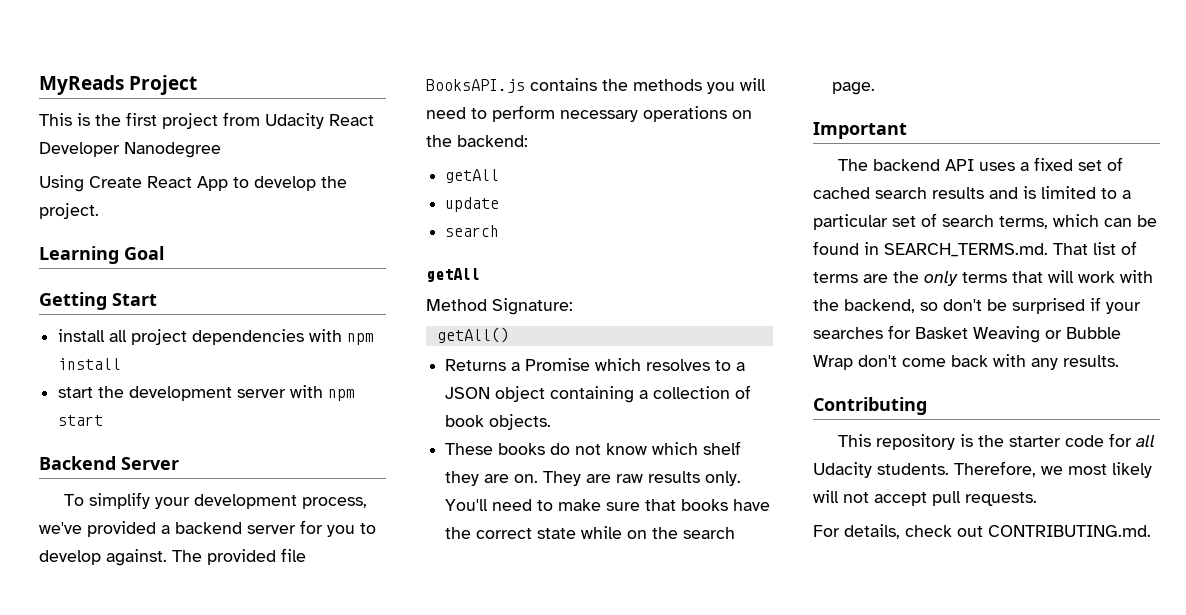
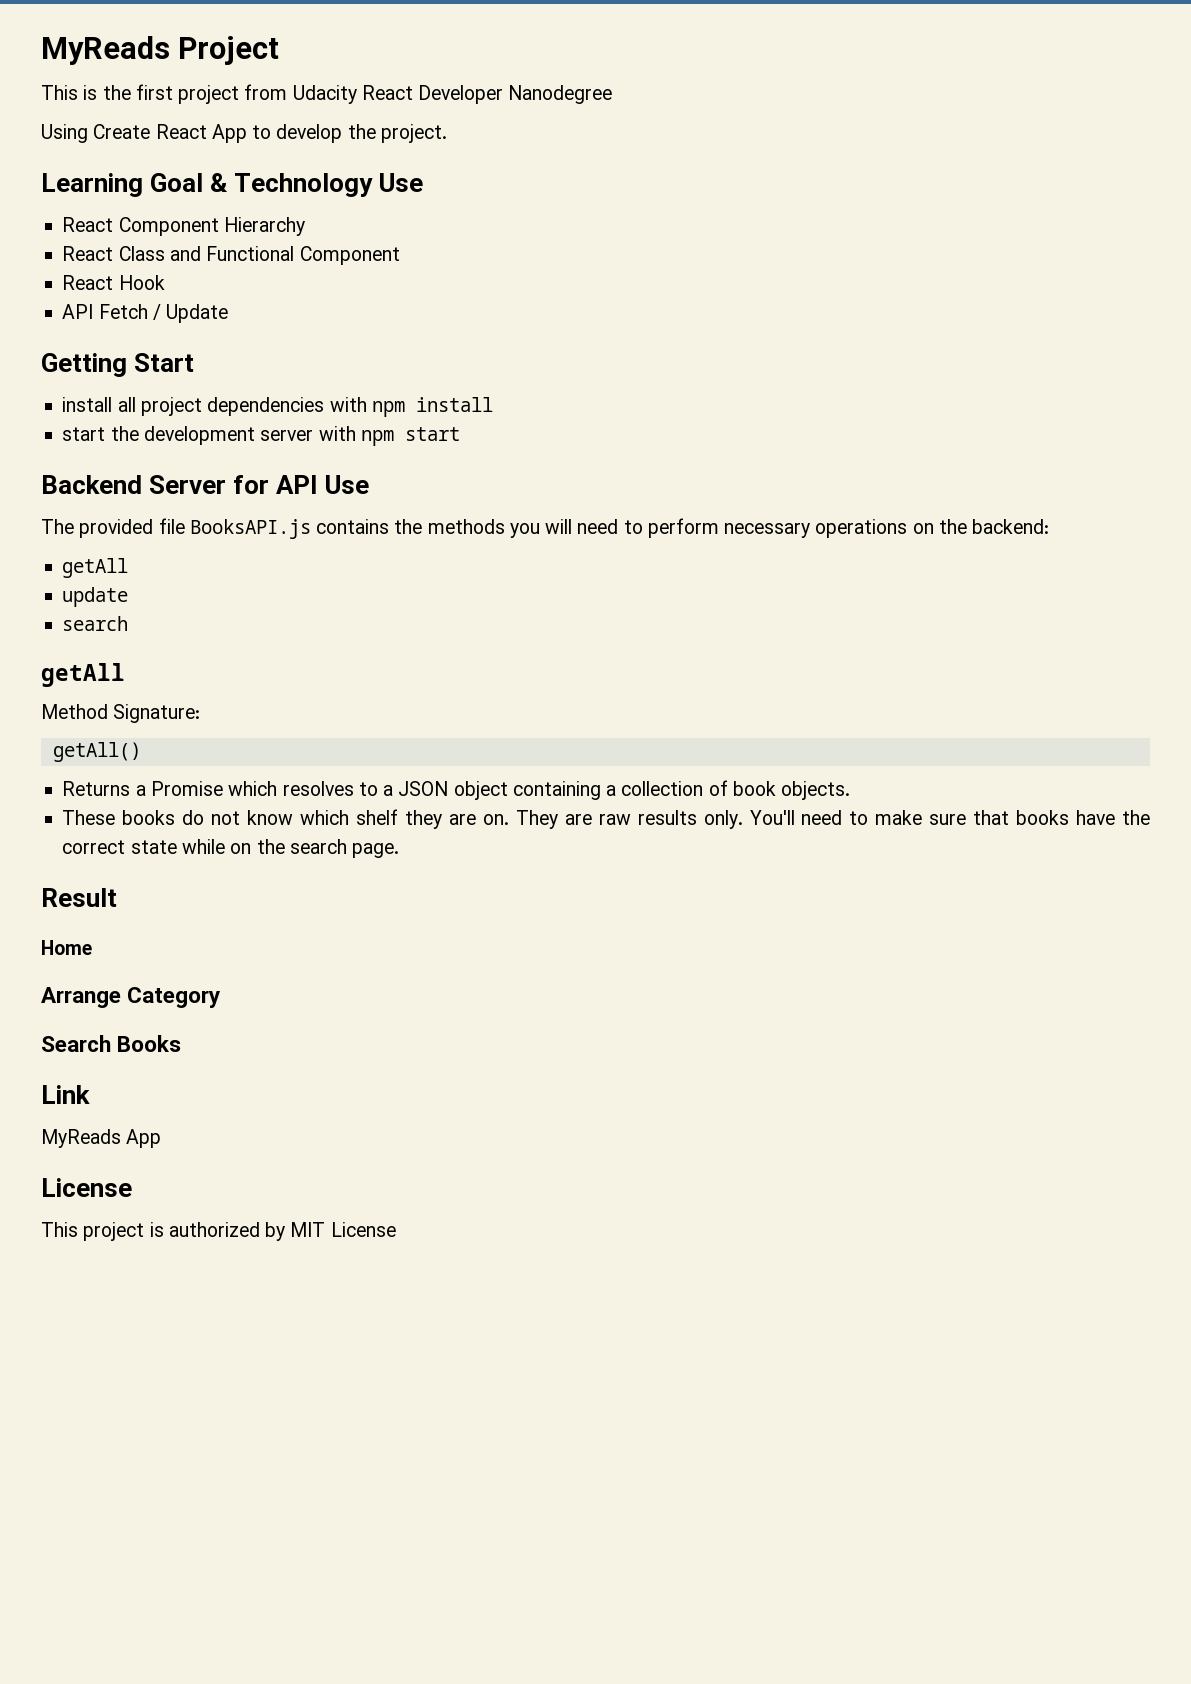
- Learning Goal
+ Learning Goal & Technology Use
+ React Component Hierarchy
+ React Class and Functional Component
+ React Hook
+ API Fetch / Update
- Backend Server
- To simplify your development process, we've provided a backend server for you to develop against. The provided file BooksAPI.js contains the methods you will need to perform necessary operations on the backend:
+ Backend Server for API Use
+ The provided file BooksAPI.js contains the methods you will need to perform necessary operations on the backend:
- Important
- The backend API uses a fixed set of cached search results and is limited to a particular set of search terms, which can be found in SEARCH_TERMS.md. That list of terms are the only terms that will work with the backend, so don't be surprised if your searches for Basket Weaving or Bubble Wrap don't come back with any results.
- Contributing
- This repository is the starter code for all Udacity students. Therefore, we most likely will not accept pull requests.
- For details, check out CONTRIBUTING.md.
+ Result
+ Home
+ Arrange Category
+ Search Books
+ Link
+ MyReads App
+ License
+ This project is authorized by MIT License

